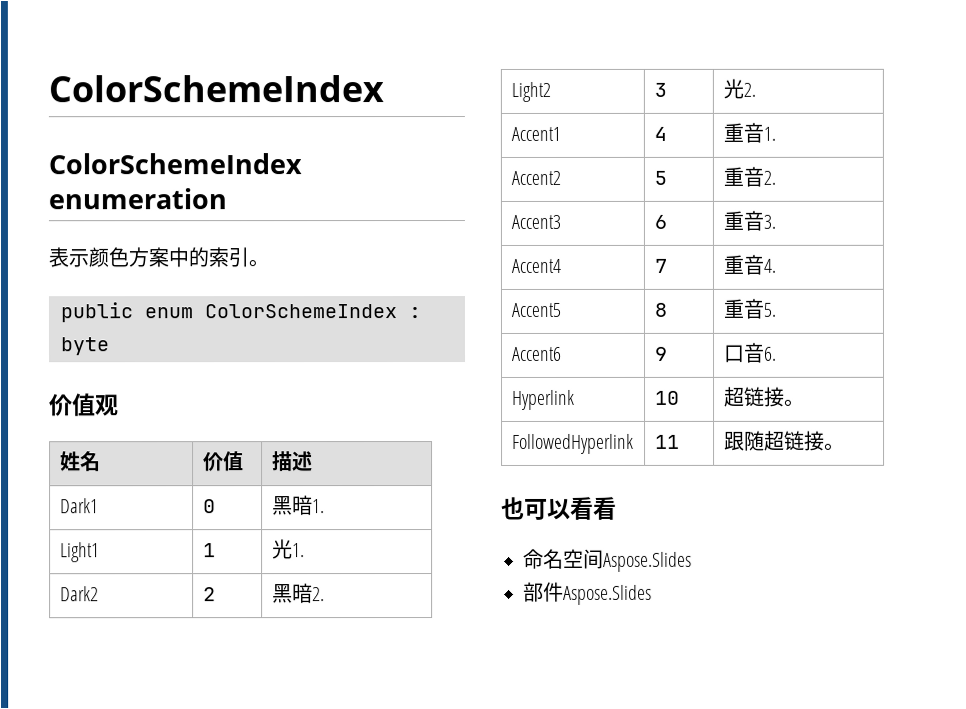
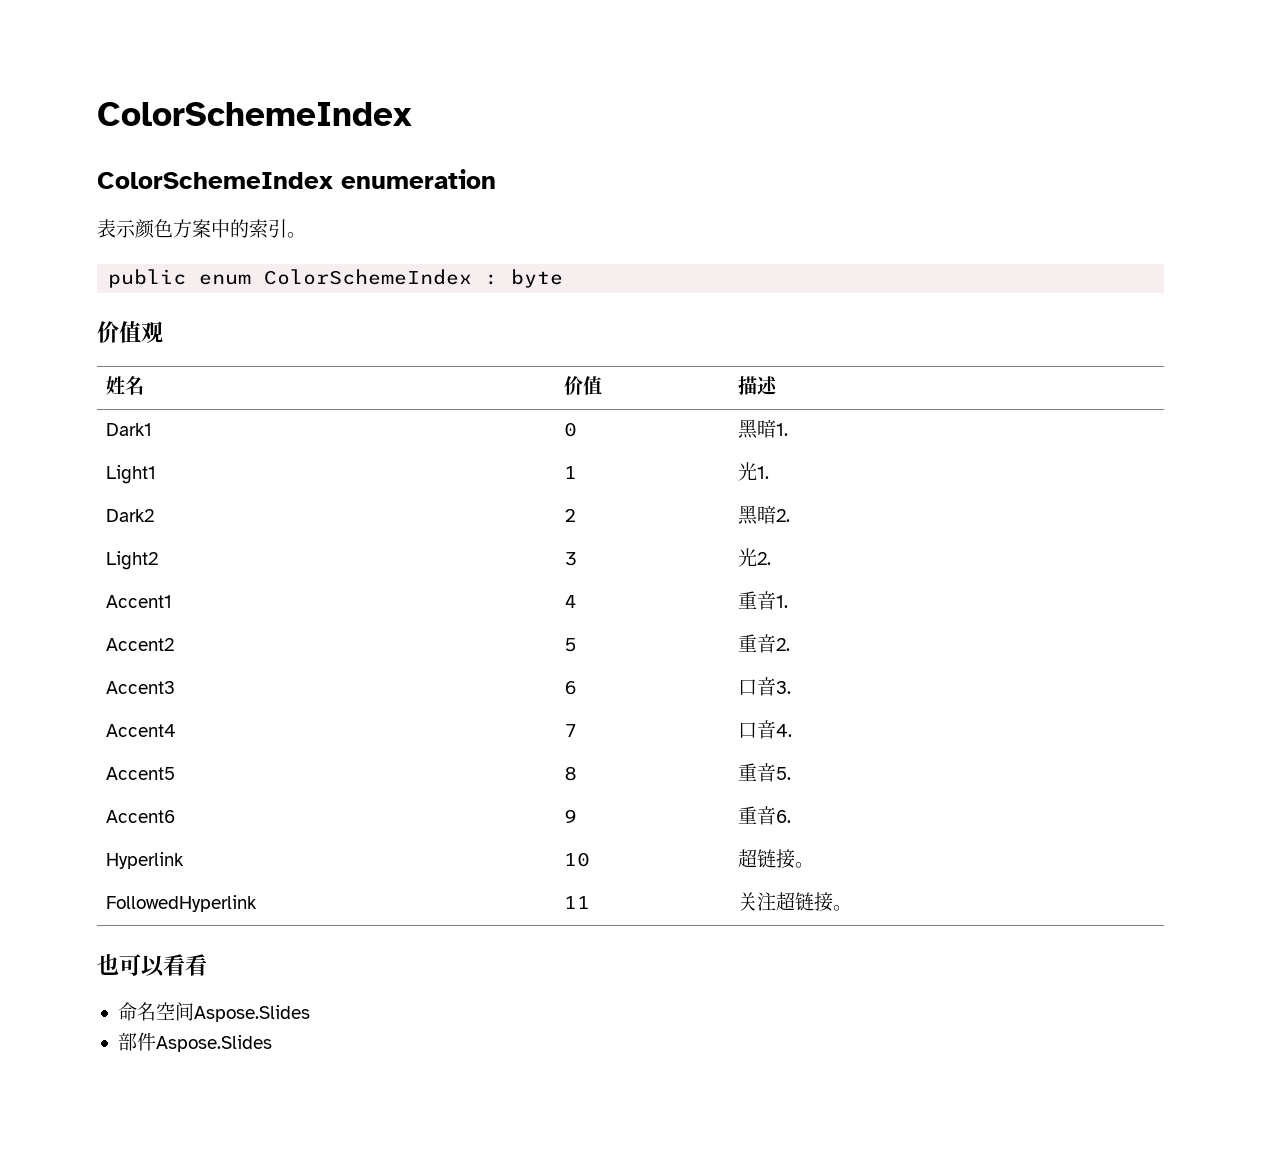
- Accent3 | 6 | 重音3.
+ Accent3 | 6 | 口音3.
- Accent4 | 7 | 重音4.
+ Accent4 | 7 | 口音4.
- Accent6 | 9 | 口音6.
+ Accent6 | 9 | 重音6.
- FollowedHyperlink | 11 | 跟随超链接。
+ FollowedHyperlink | 11 | 关注超链接。

